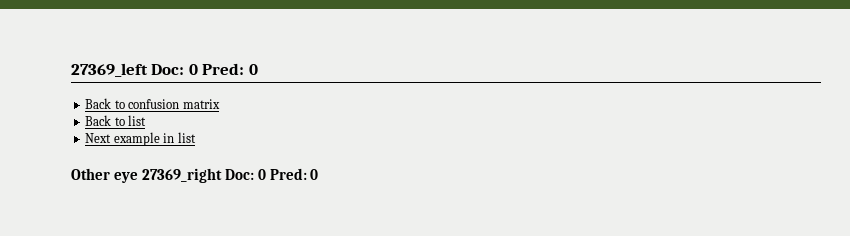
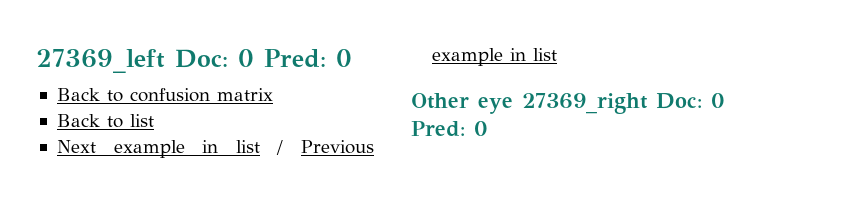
- Next example in list
+ Next example in list / Previous example in list

